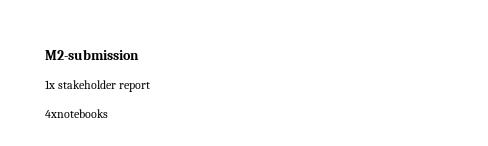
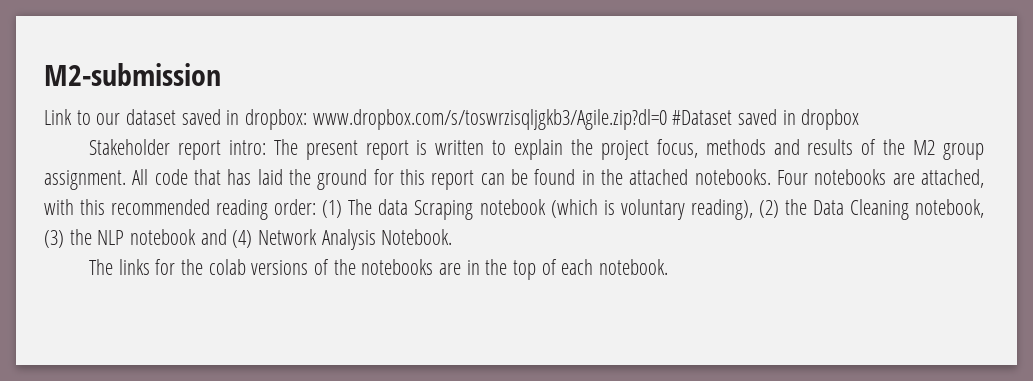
- 1x stakeholder report
- 4xnotebooks
+ Link to our dataset saved in dropbox: www.dropbox.com/s/toswrzisqljgkb3/Agile.zip?dl=0 #Dataset saved in dropbox
+ Stakeholder report intro: The present report is written to explain the project focus, methods and results of the M2 group assignment. All code that has laid the ground for this report can be found in the attached notebooks. Four notebooks are attached, with this recommended reading order: (1) The data Scraping notebook (which is voluntary reading), (2) the Data Cleaning notebook, (3) the NLP notebook and (4) Network Analysis Notebook.
+ The links for the colab versions of the notebooks are in the top of each notebook.

